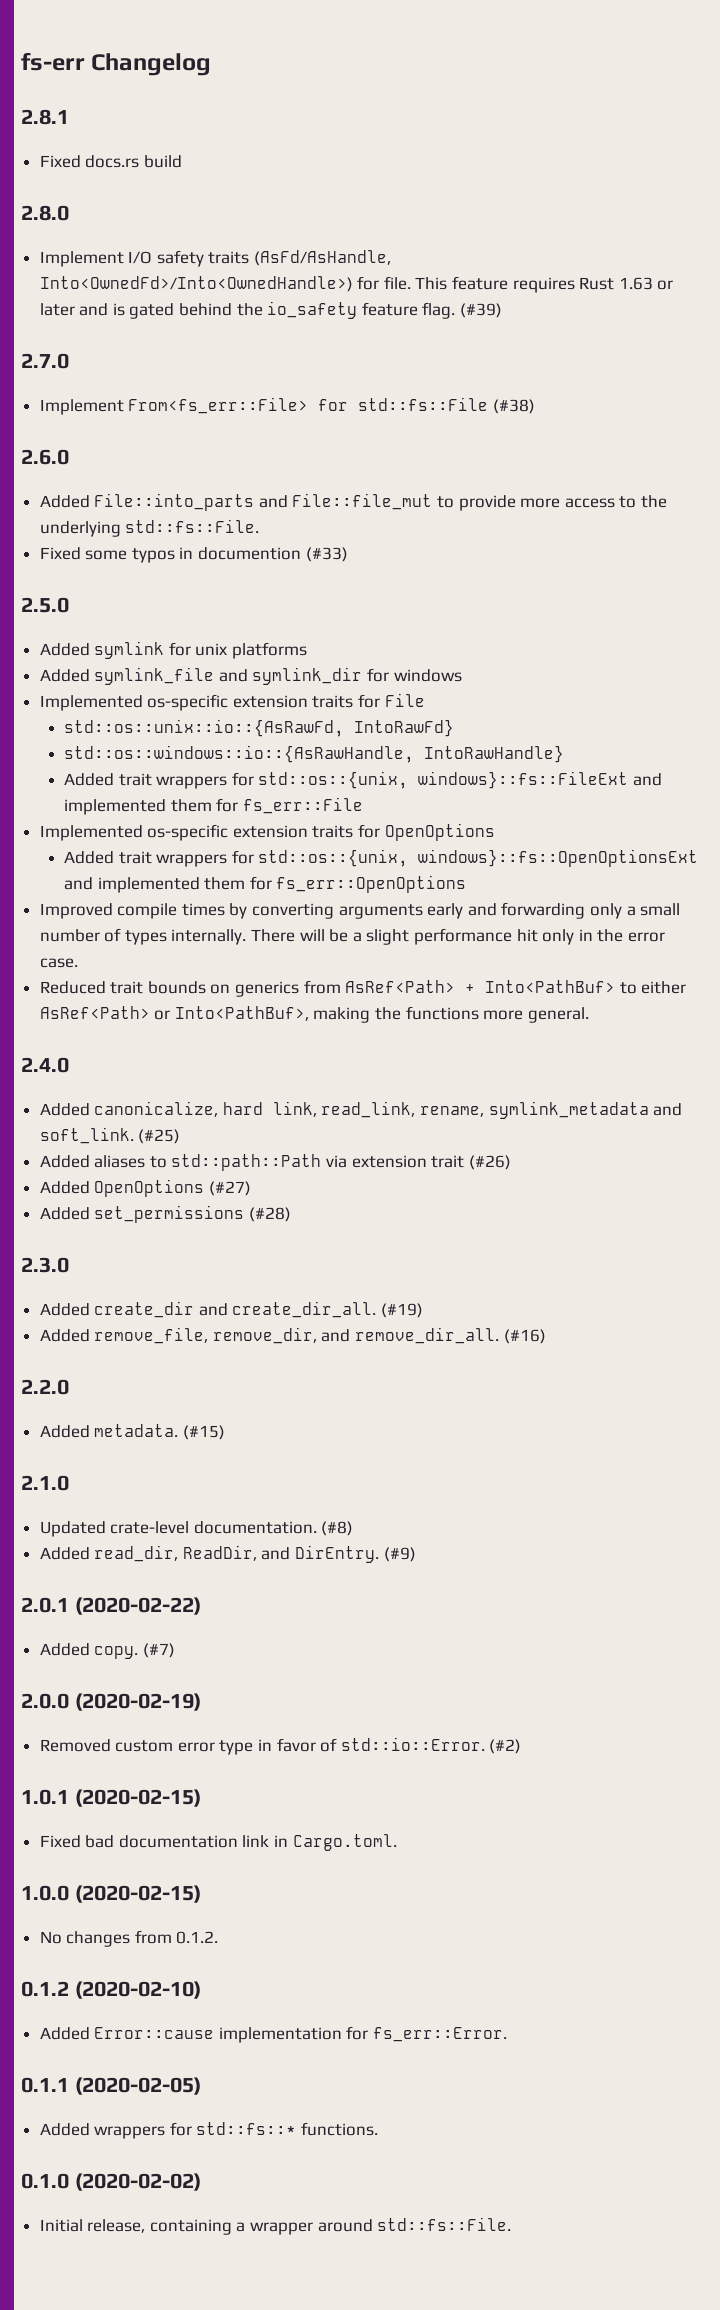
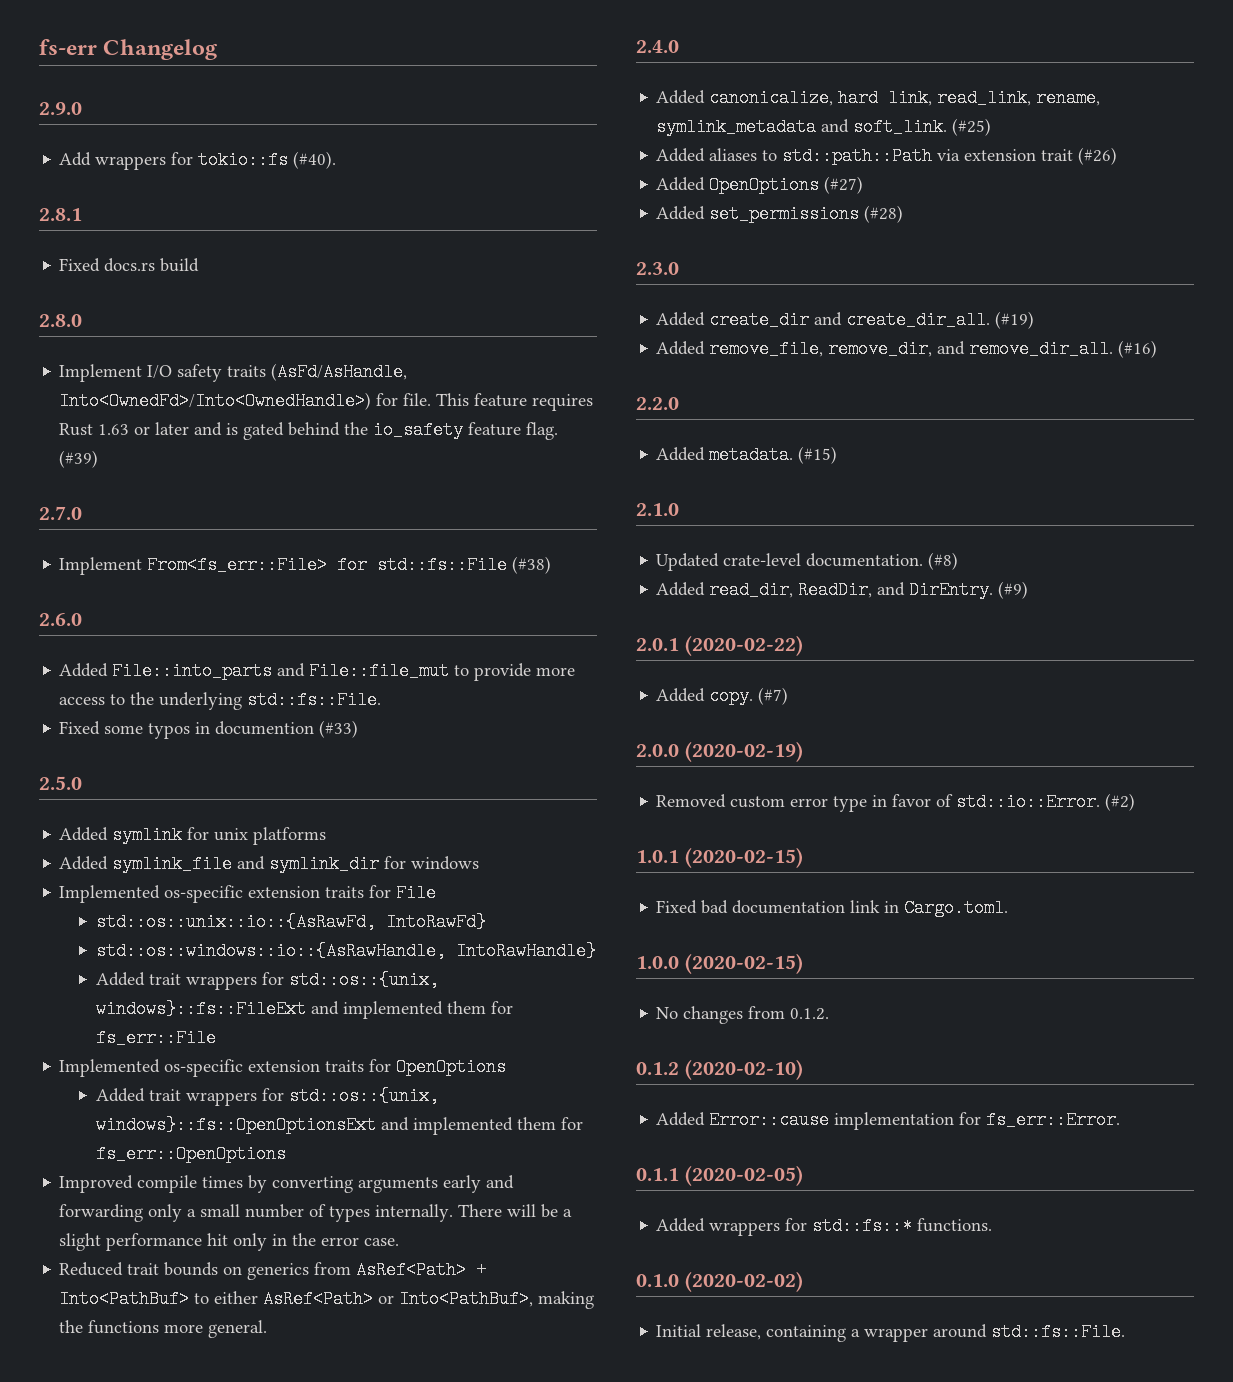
+ 2.9.0
+ Add wrappers for tokio::fs (#40).

